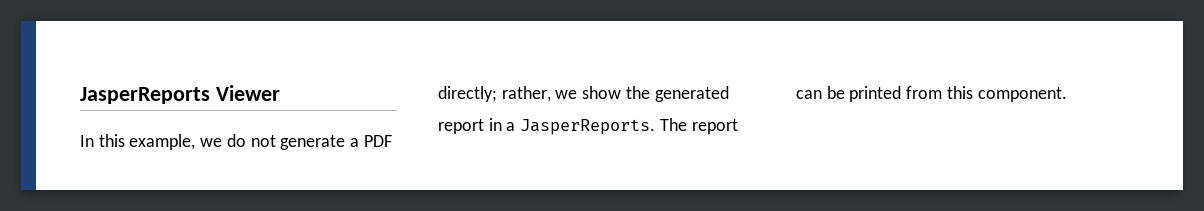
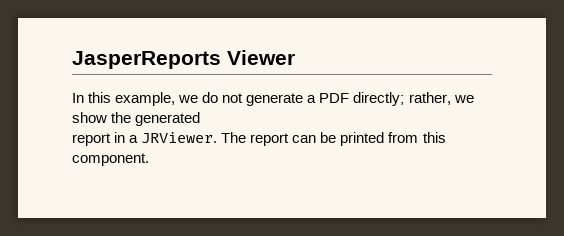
- report in a JasperReports.
+ report in a JRViewer.

